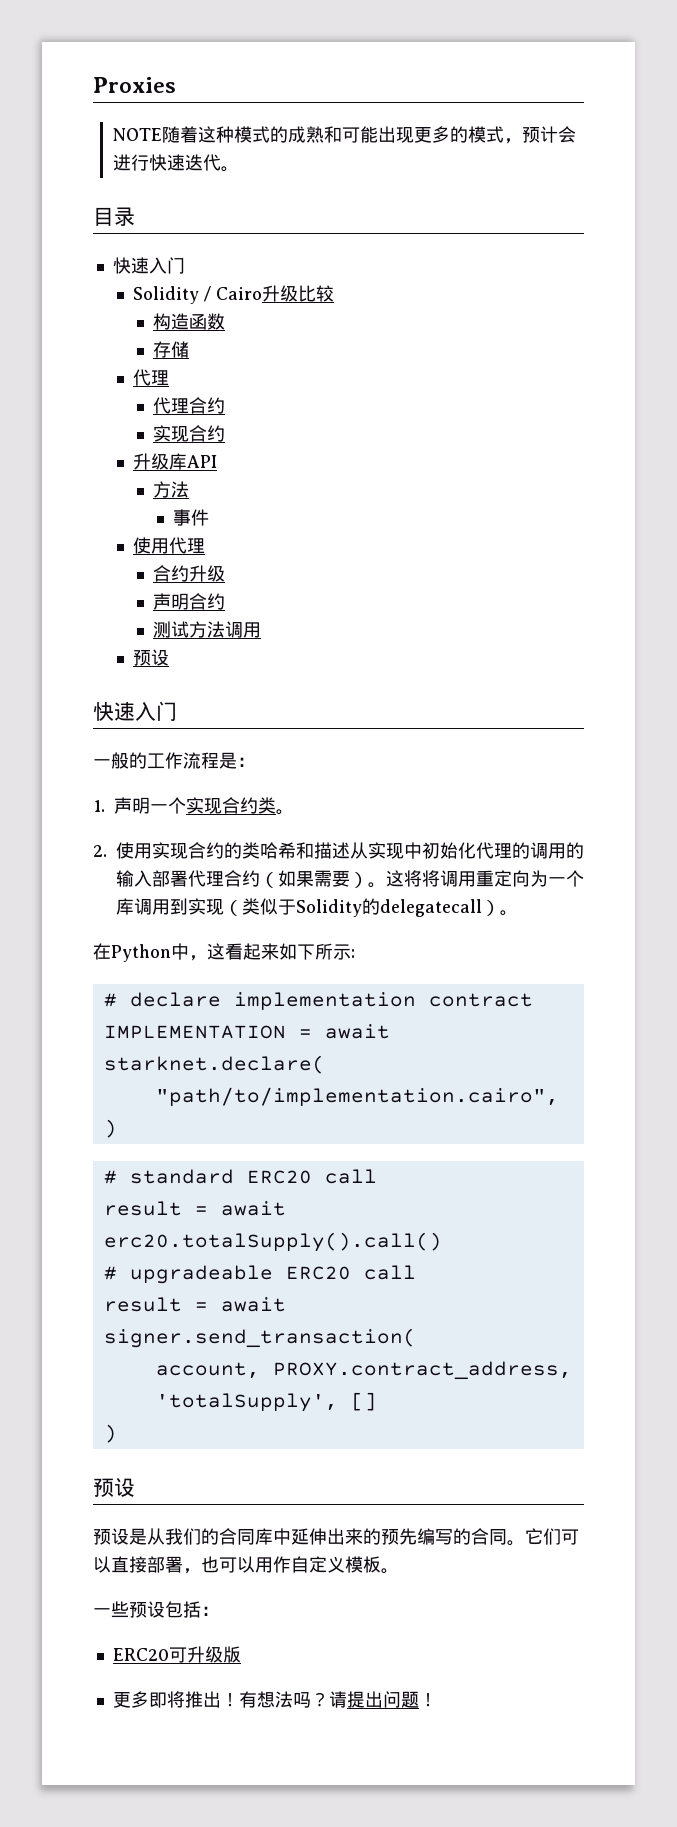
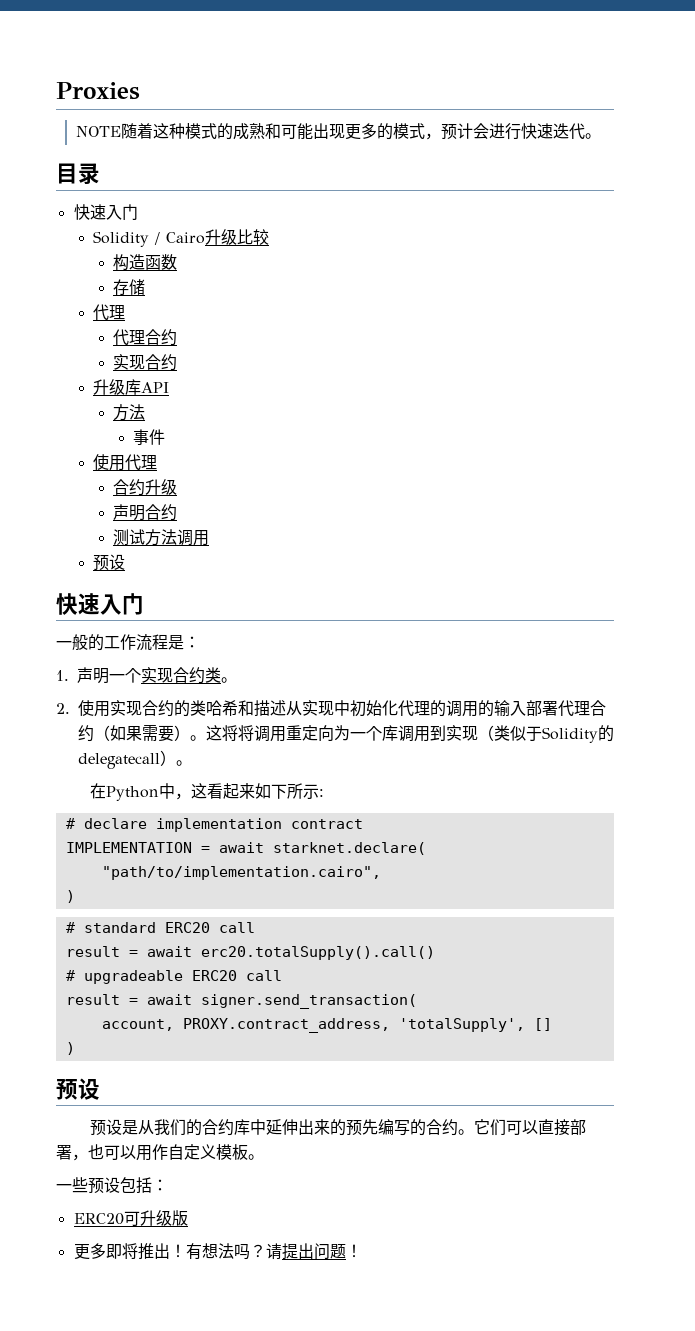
- 预设是从我们的合同库中延伸出来的预先编写的合同。
+ 预设是从我们的合约库中延伸出来的预先编写的合约。

